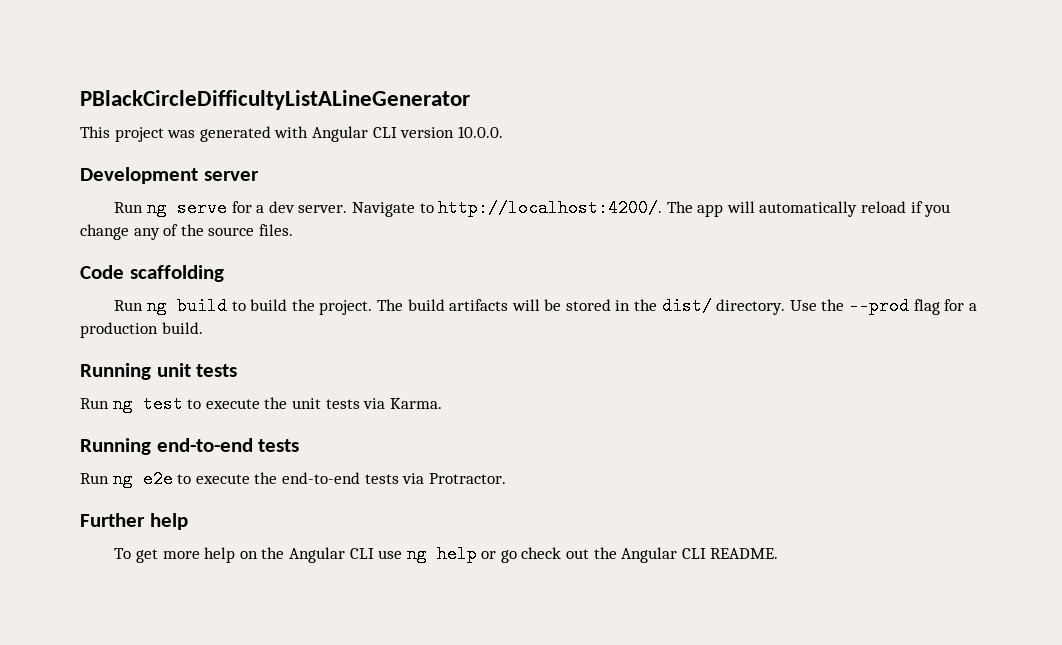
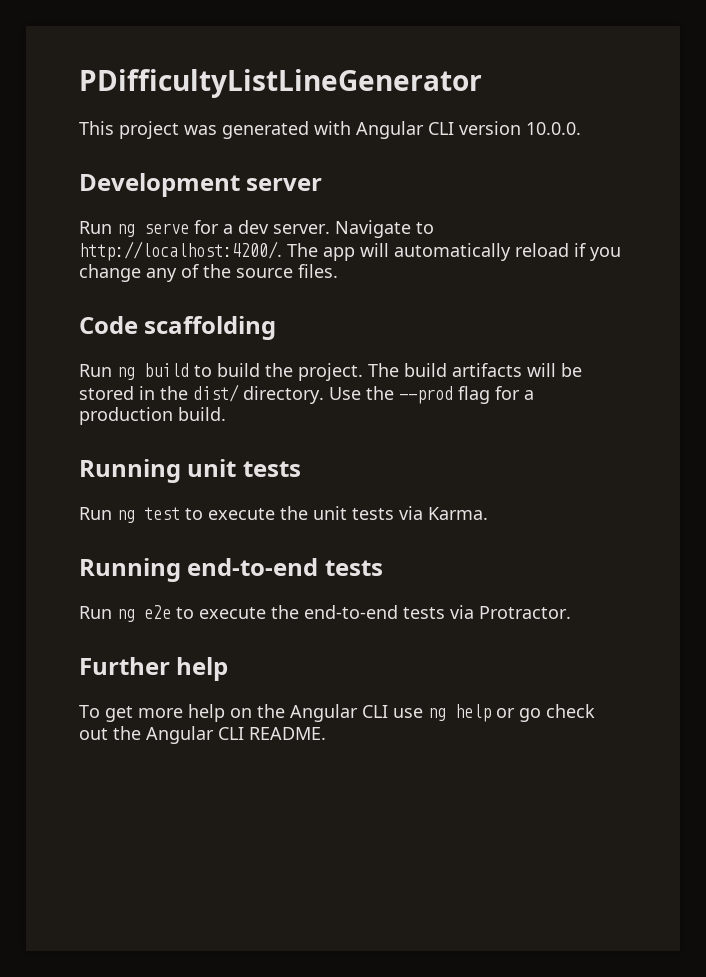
- PBlackCircleDifficultyListALineGenerator
+ PDifficultyListLineGenerator

